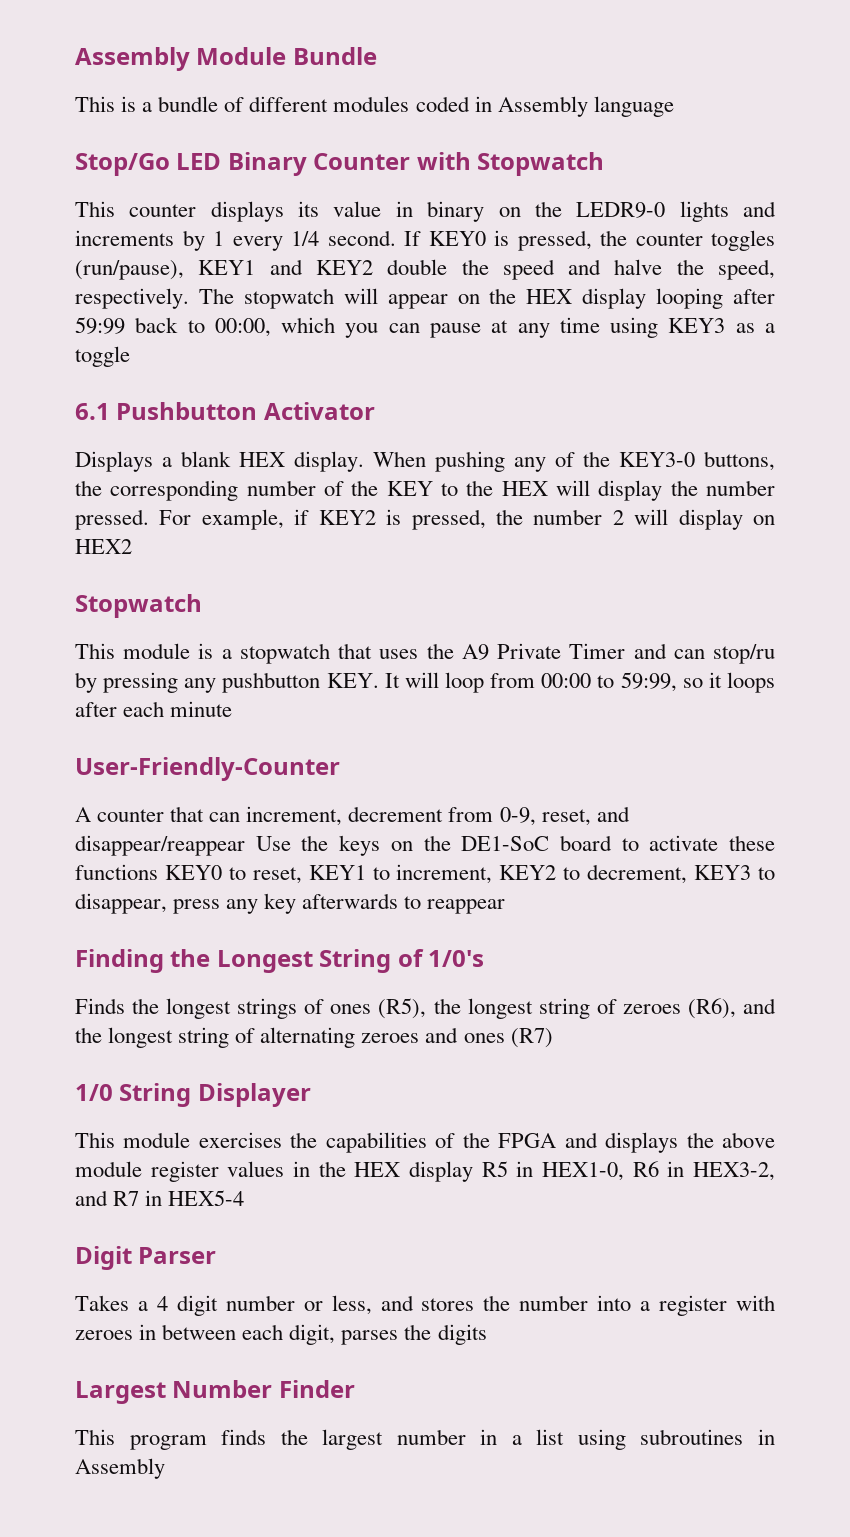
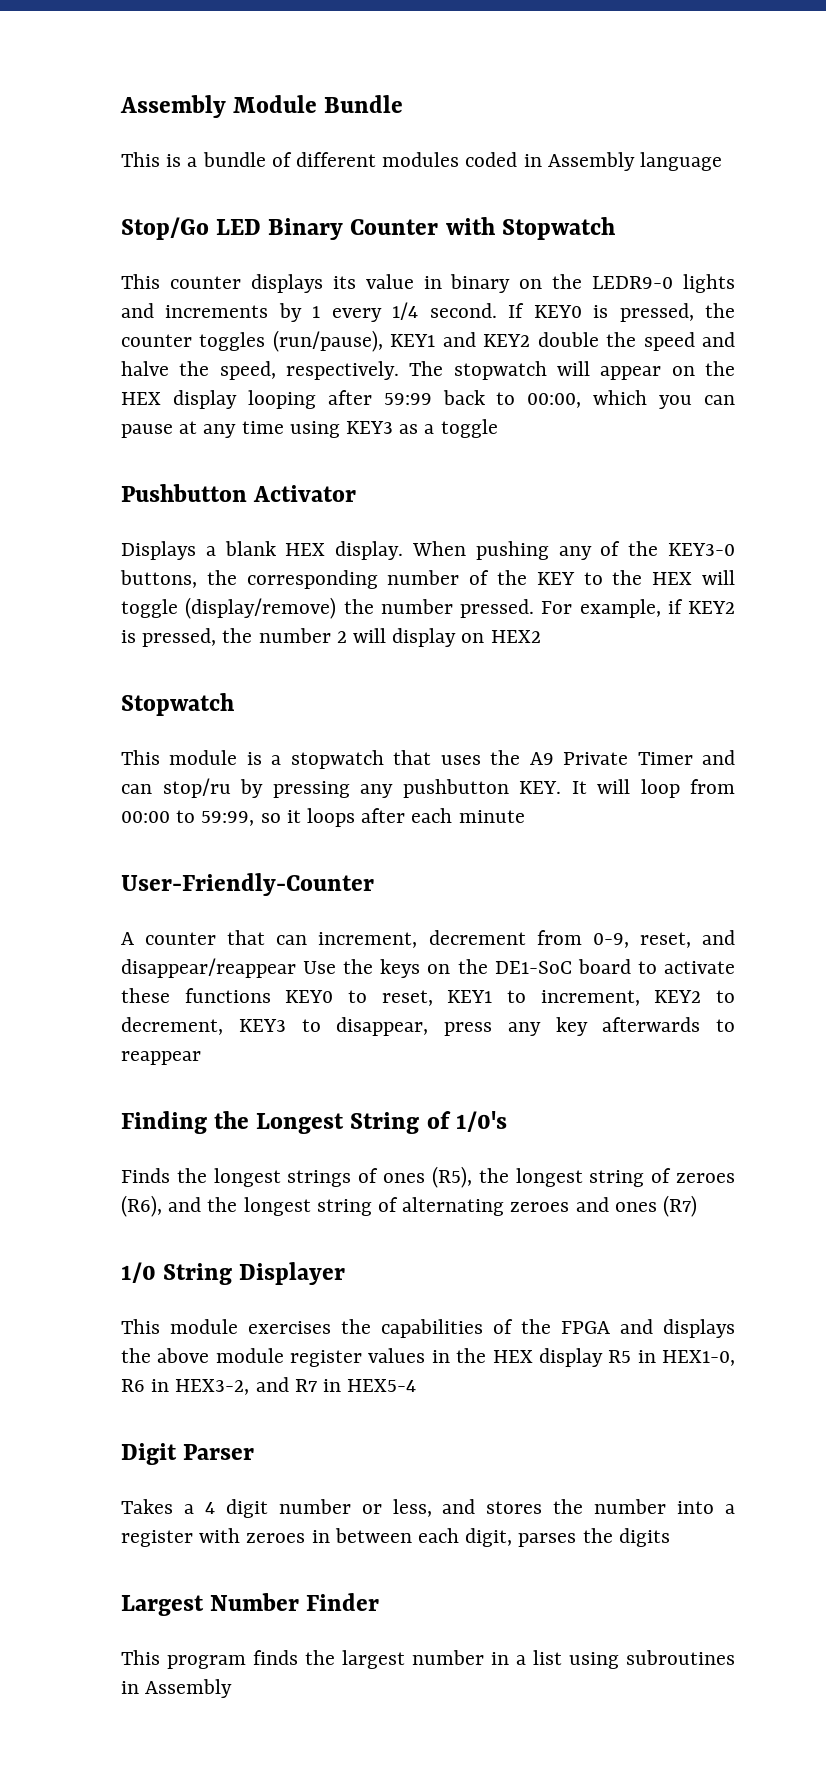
- 6.1 Pushbutton Activator
+ Pushbutton Activator
- When pushing any of the KEY3-0 buttons, the corresponding number of the KEY to the HEX will display the number pressed.
+ When pushing any of the KEY3-0 buttons, the corresponding number of the KEY to the HEX will toggle (display/remove) the number pressed.

